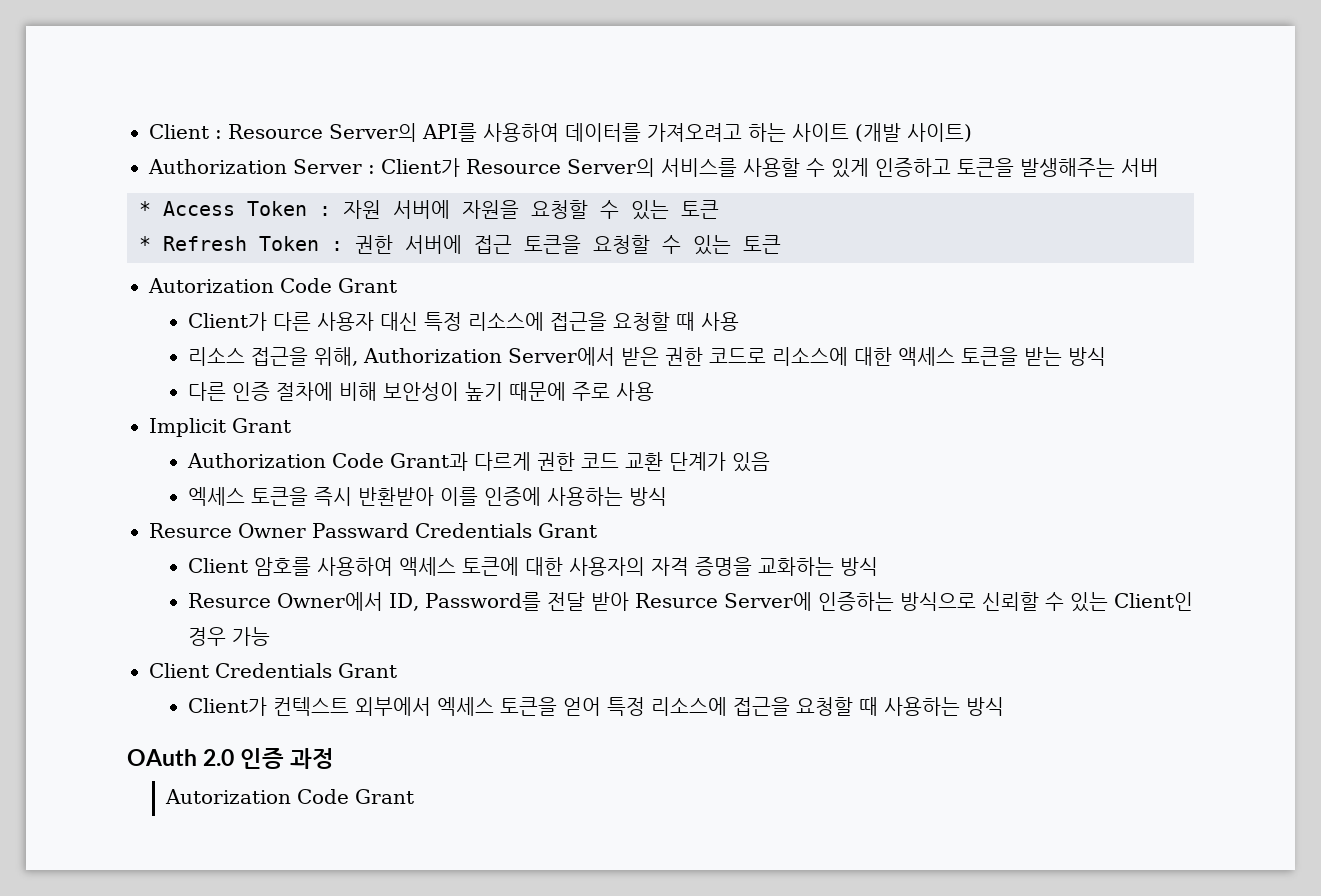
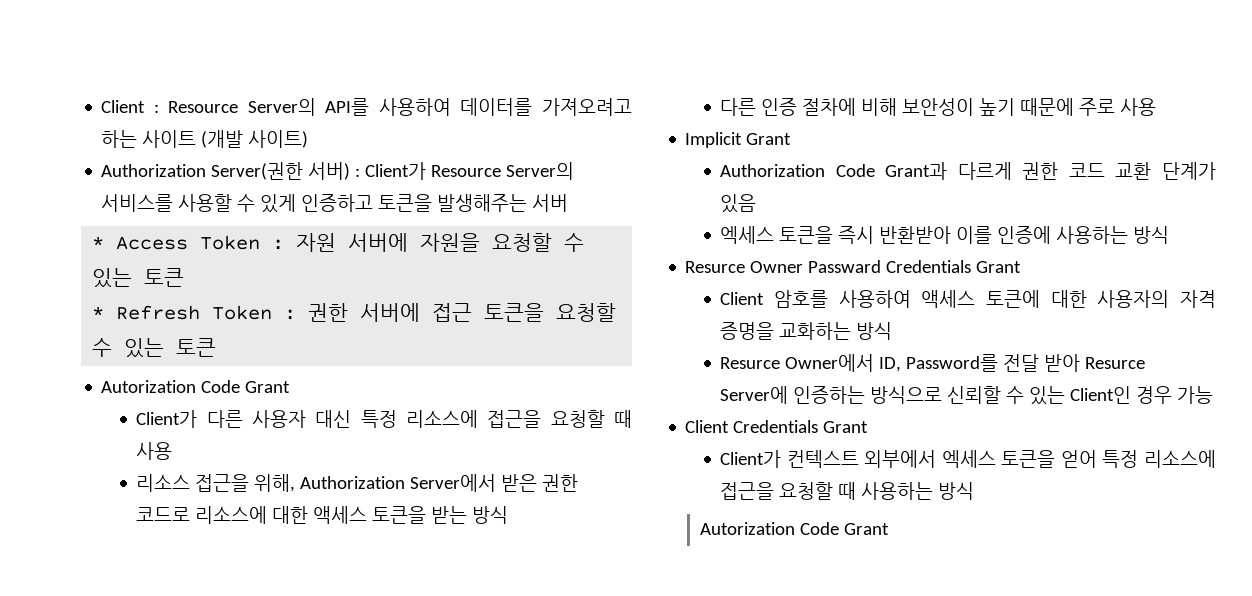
- Authorization Server : Client가 Resource Server의 서비스를 사용할 수 있게 인증하고 토큰을 발생해주는 서버
+ Authorization Server(권한 서버) : Client가 Resource Server의 서비스를 사용할 수 있게 인증하고 토큰을 발생해주는 서버
- OAuth 2.0 인증 과정

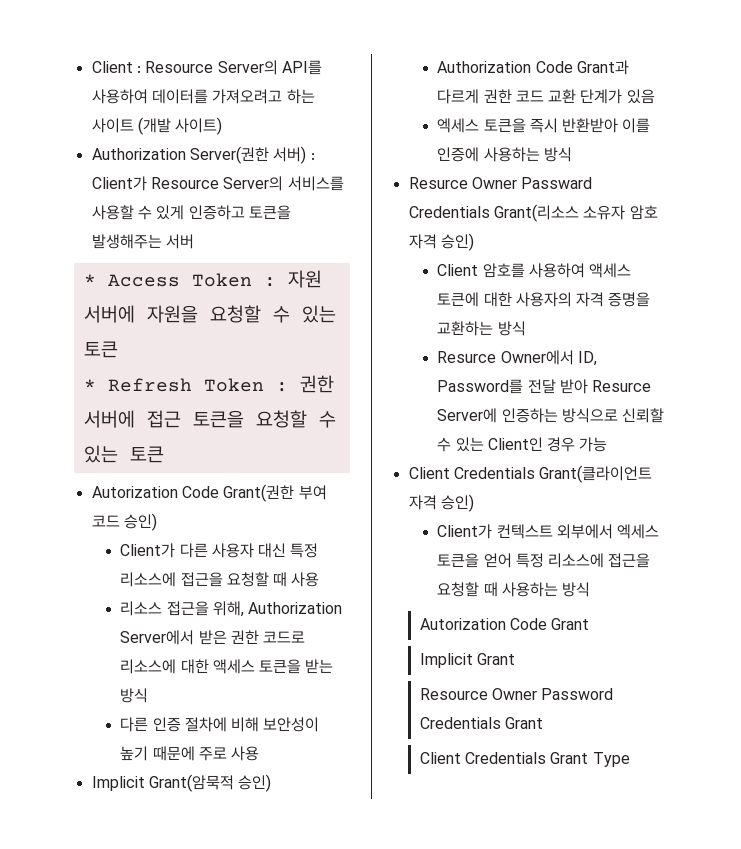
  * Refresh Token : 권한 서버에 접근 토큰을 요청할 수 있는 토큰
- Autorization Code Grant
+ Autorization Code Grant(권한 부여 코드 승인)
- Implicit Grant
+ Implicit Grant(암묵적 승인)
- Resurce Owner Passward Credentials Grant
+ Resurce Owner Passward Credentials Grant(리소스 소유자 암호 자격 승인)
- Client 암호를 사용하여 액세스 토큰에 대한 사용자의 자격 증명을 교화하는 방식
+ Client 암호를 사용하여 액세스 토큰에 대한 사용자의 자격 증명을 교환하는 방식
- Client Credentials Grant
+ Client Credentials Grant(클라이언트 자격 승인)
+ Implicit Grant
+ Resource Owner Password Credentials Grant
+ Client Credentials Grant Type

